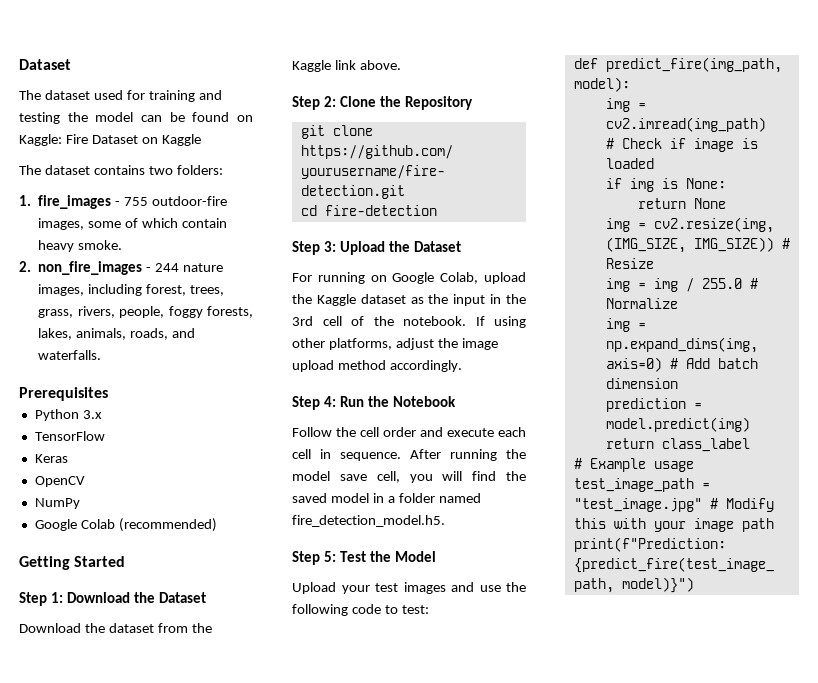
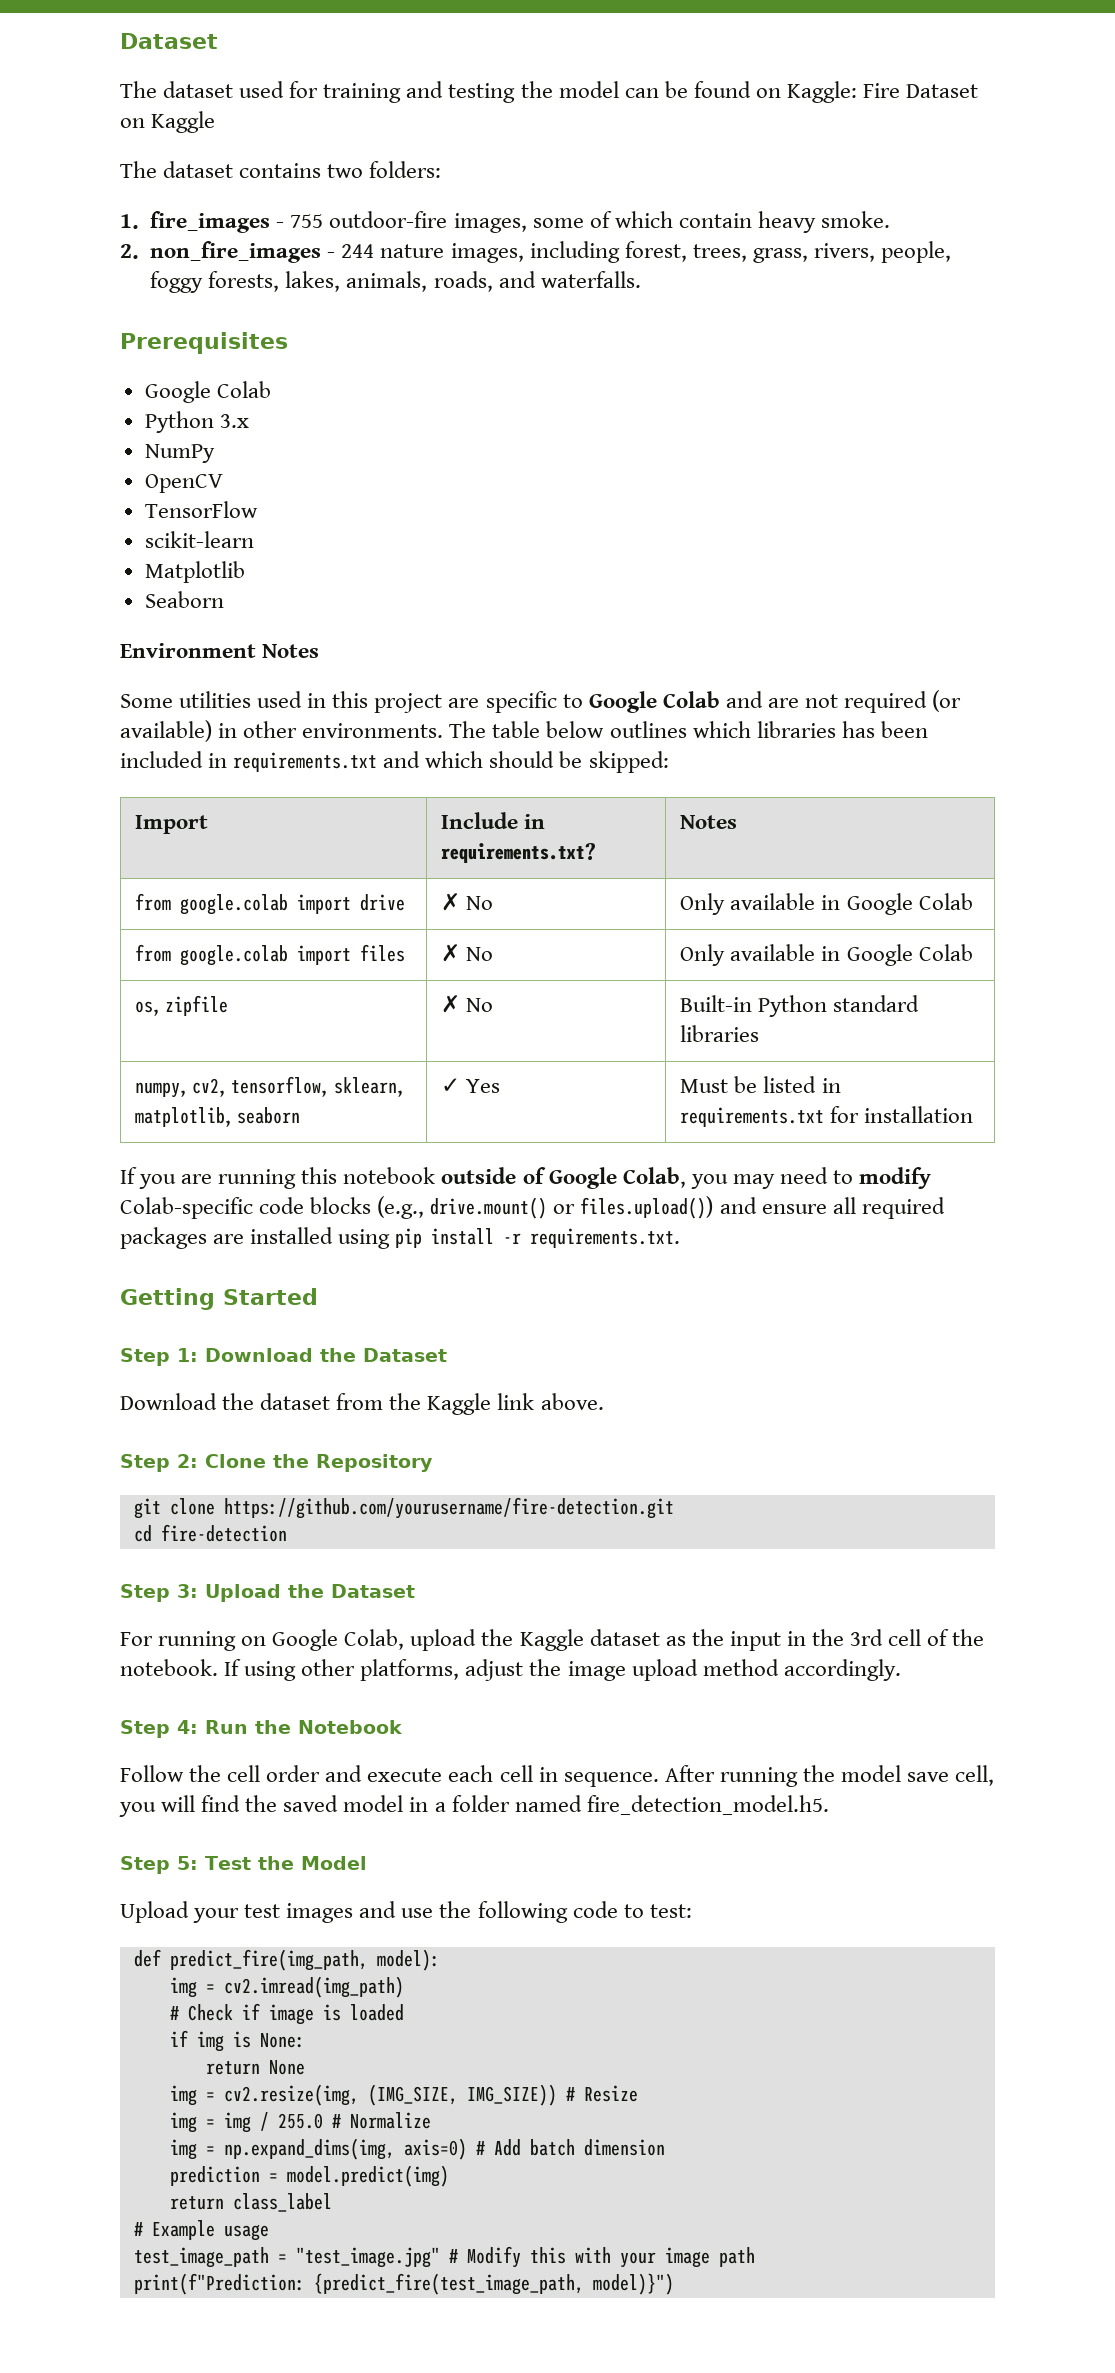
  Prerequisites
+ Google Colab
- TensorFlow
- Keras
+ NumPy
- NumPy
- Google Colab (recommended)
+ TensorFlow
+ scikit-learn
+ Matplotlib
+ Seaborn
+ Environment Notes
+ Some utilities used in this project are specific to Google Colab and are not required (or available) in other environments. The table below outlines which libraries has been included in requirements.txt and which should be skipped:
+ Import | Include in requirements.txt? | Notes
+ from google.colab import drive | ✗ No | Only available in Google Colab
+ from google.colab import files | ✗ No | Only available in Google Colab
+ os, zipfile | ✗ No | Built-in Python standard libraries
+ numpy, cv2, tensorflow, sklearn, matplotlib, seaborn | ✓ Yes | Must be listed in requirements.txt for installation
+ If you are running this notebook outside of Google Colab, you may need to modify Colab-specific code blocks (e.g., drive.mount() or files.upload()) and ensure all required packages are installed using pip install -r requirements.txt.

